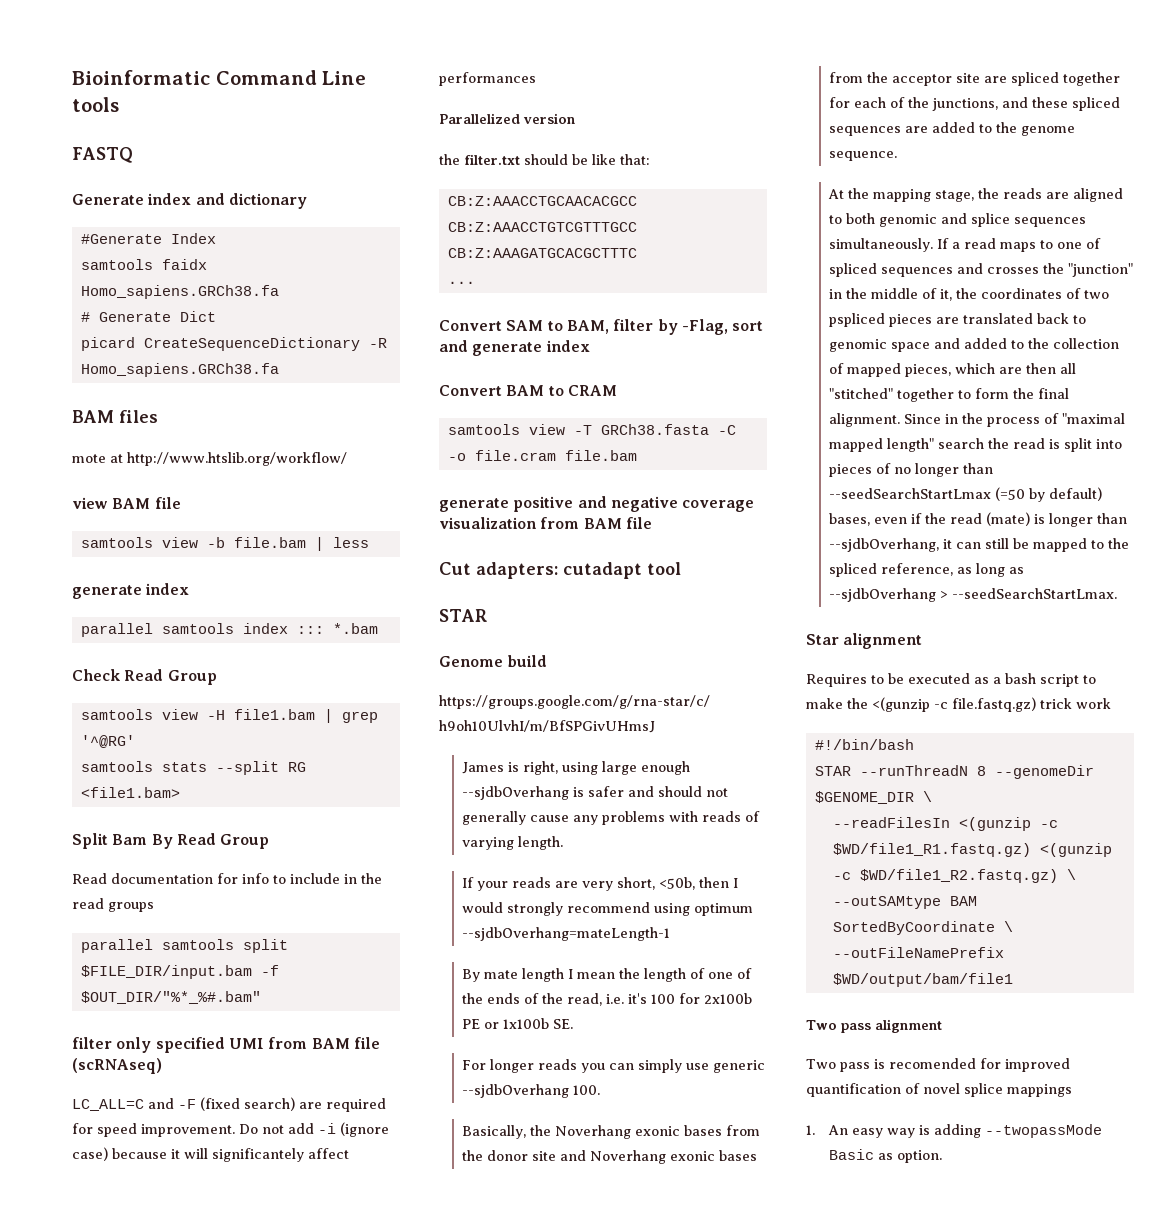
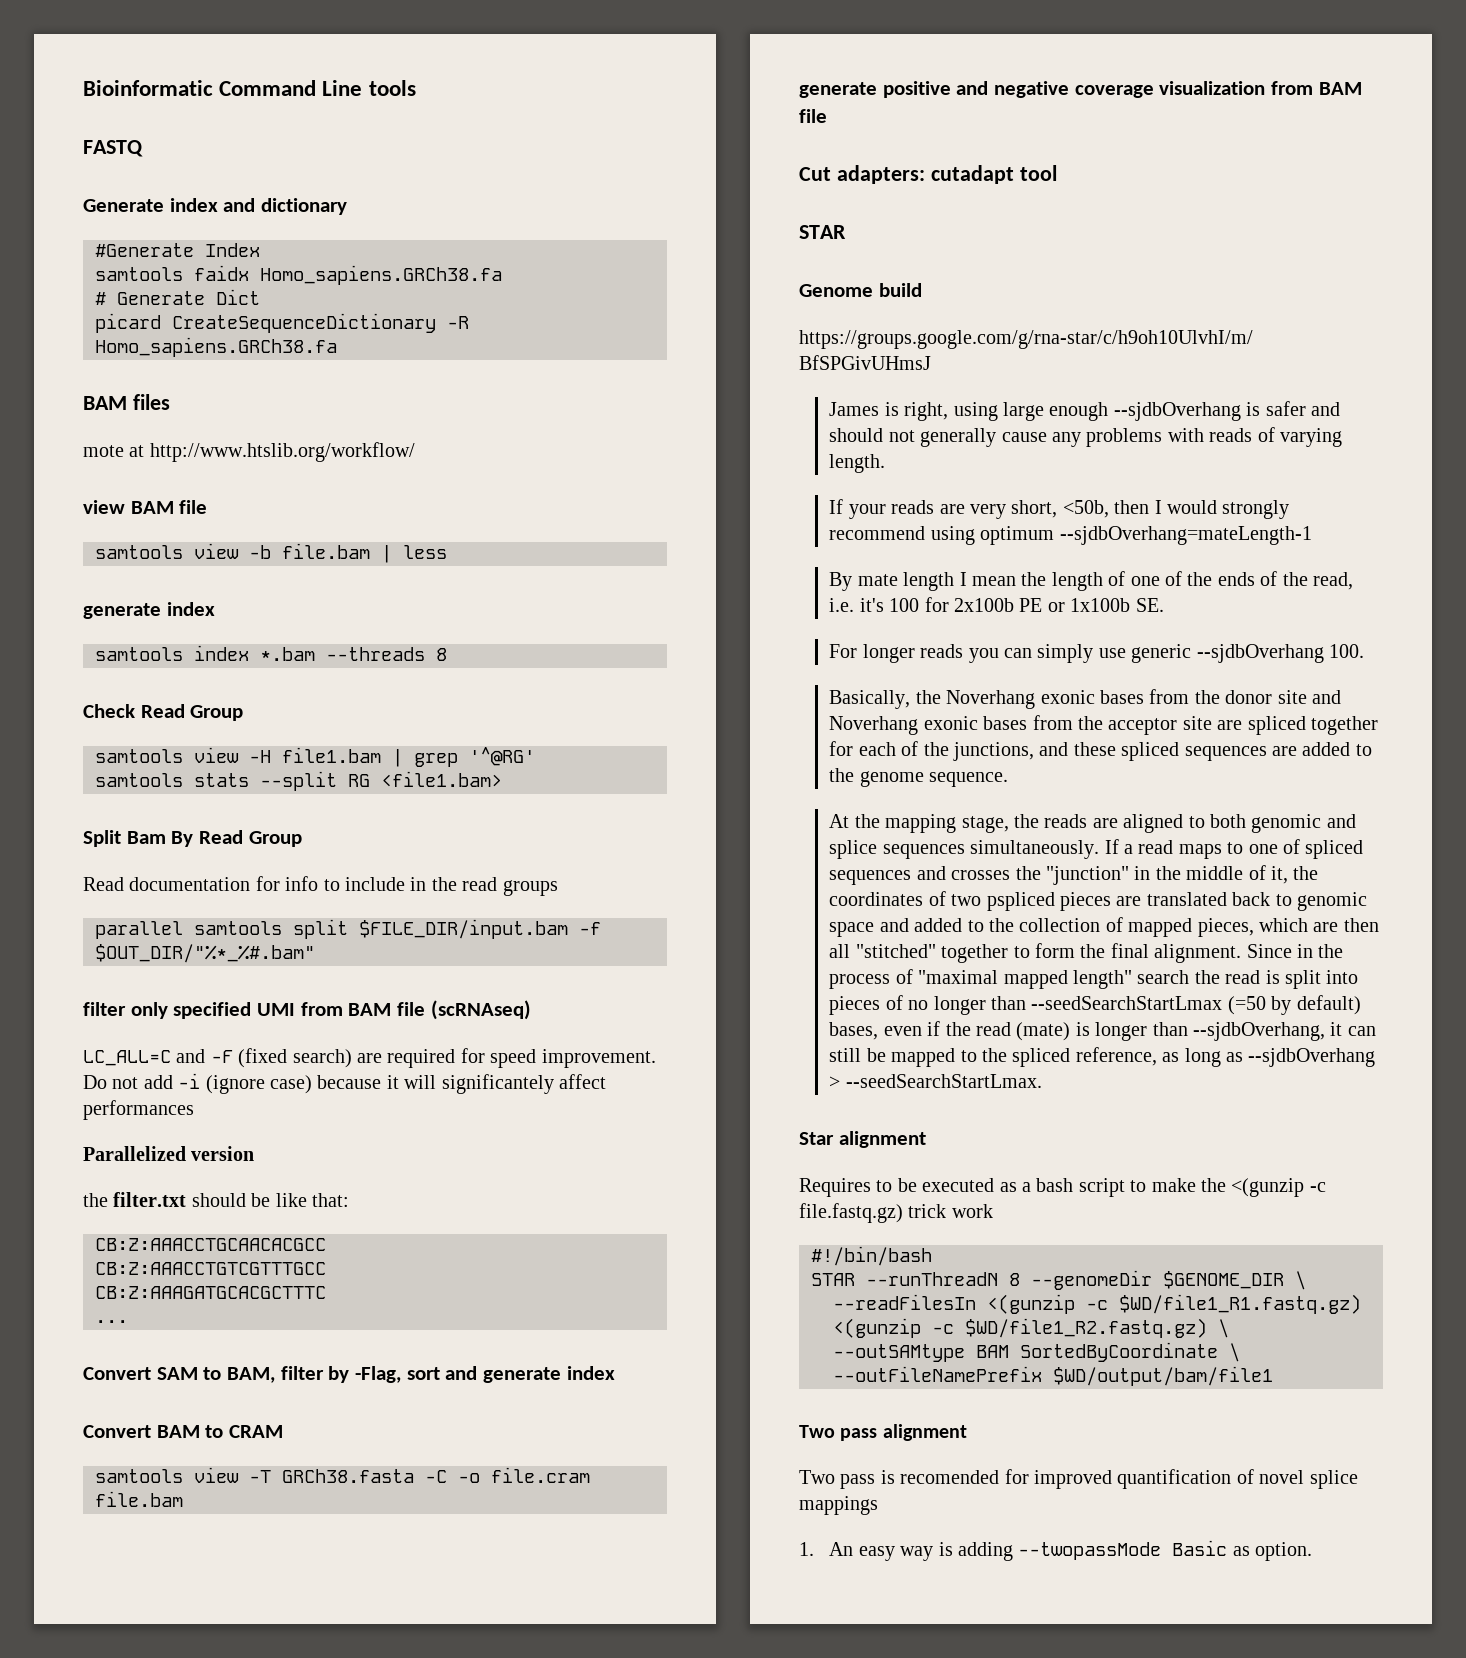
- parallel samtools index ::: *.bam
+ samtools index *.bam --threads 8

